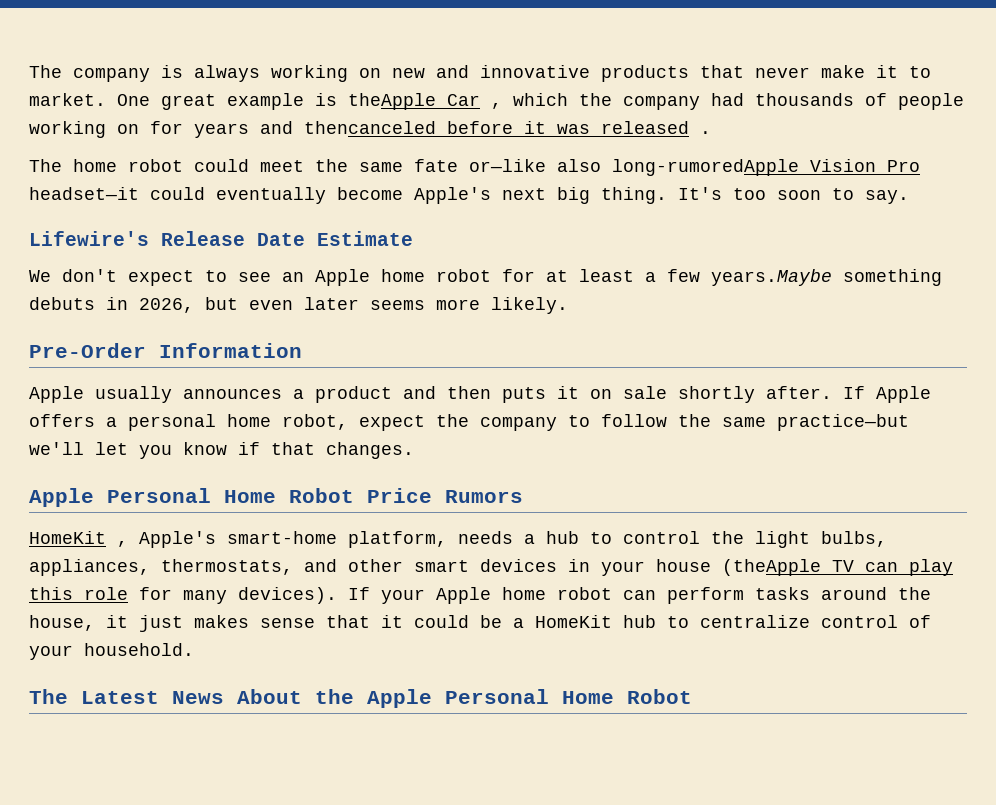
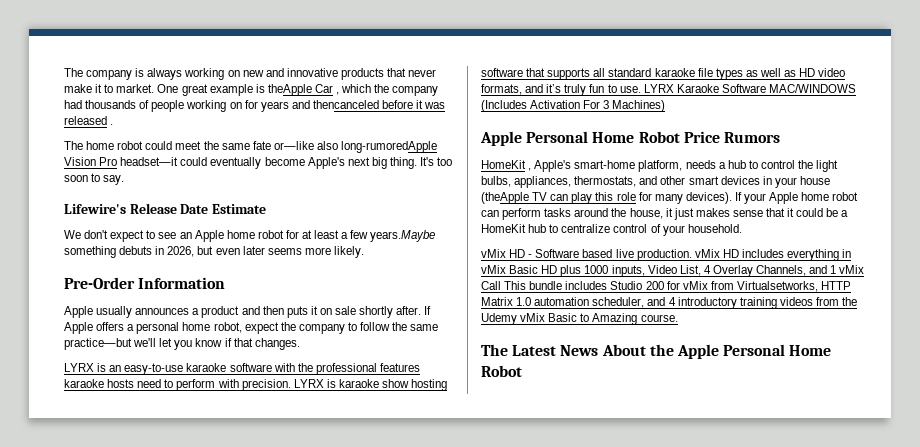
+ LYRX is an easy-to-use karaoke software with the professional features karaoke hosts need to perform with precision. LYRX is karaoke show hosting software that supports all standard karaoke file types as well as HD video formats, and it’s truly fun to use. LYRX Karaoke Software MAC/WINDOWS (Includes Activation For 3 Machines)
+ vMix HD - Software based live production. vMix HD includes everything in vMix Basic HD plus 1000 inputs, Video List, 4 Overlay Channels, and 1 vMix Call This bundle includes Studio 200 for vMix from Virtualsetworks, HTTP Matrix 1.0 automation scheduler, and 4 introductory training videos from the Udemy vMix Basic to Amazing course.

